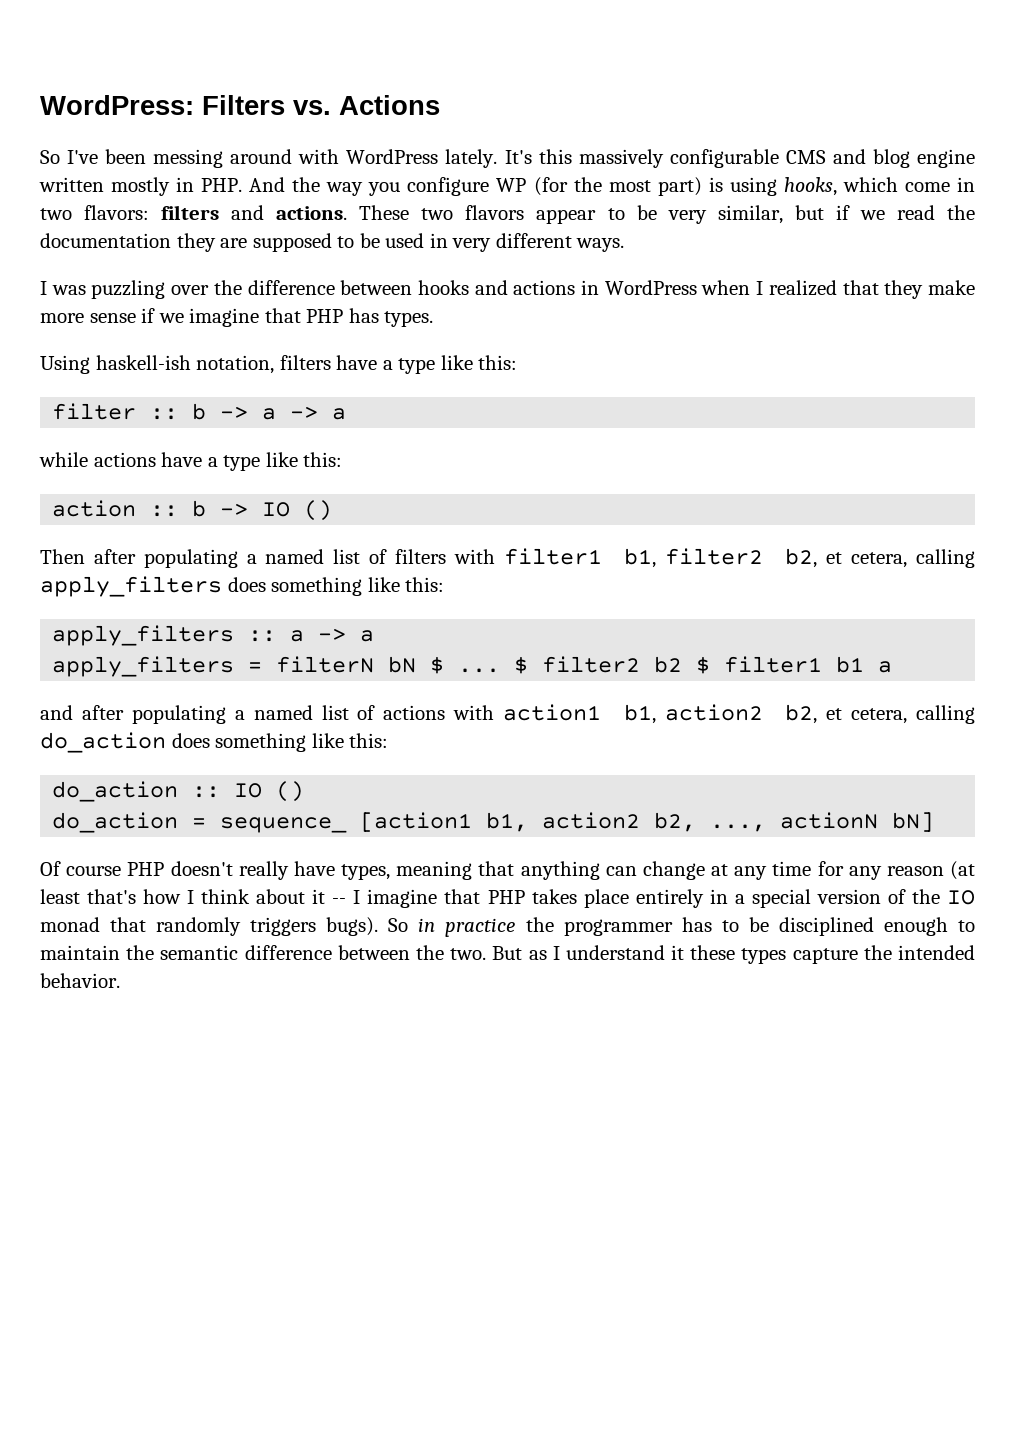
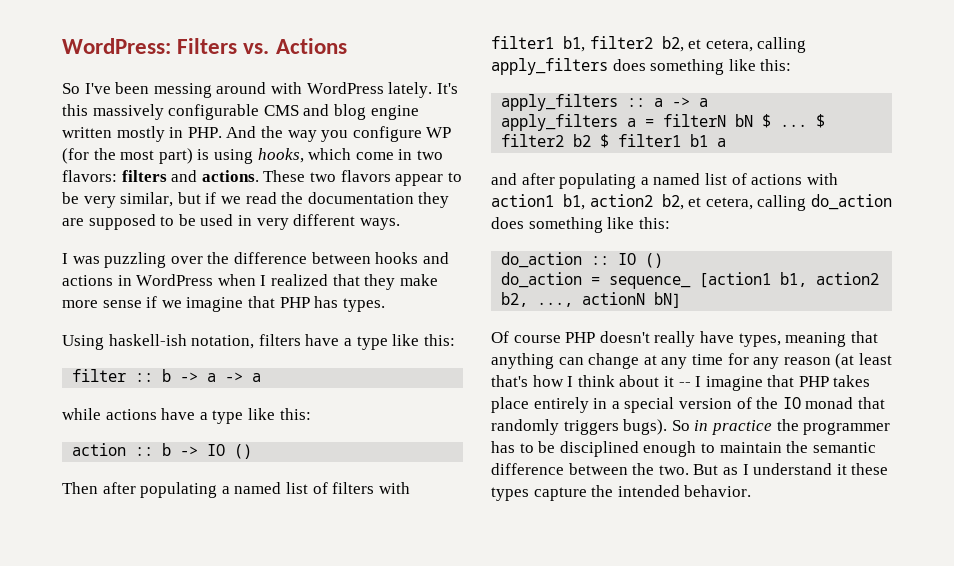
- apply_filters = filterN bN $ ...
+ apply_filters a = filterN bN $ ...

